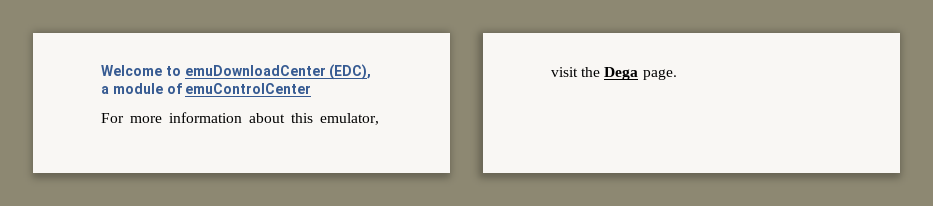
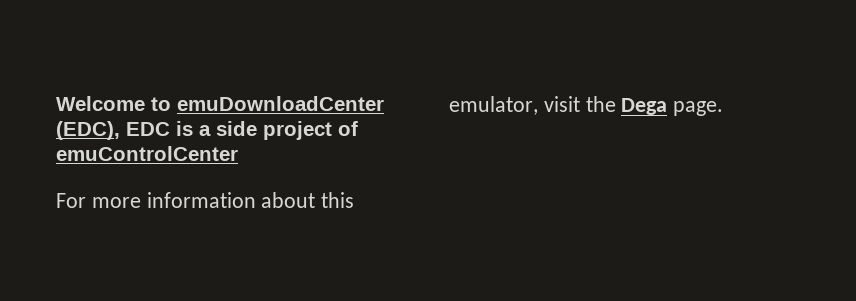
- Welcome to emuDownloadCenter (EDC), a module of emuControlCenter
+ Welcome to emuDownloadCenter (EDC), EDC is a side project of emuControlCenter

